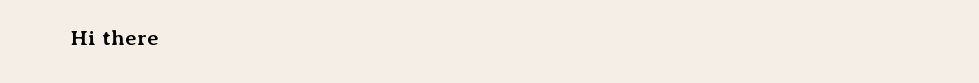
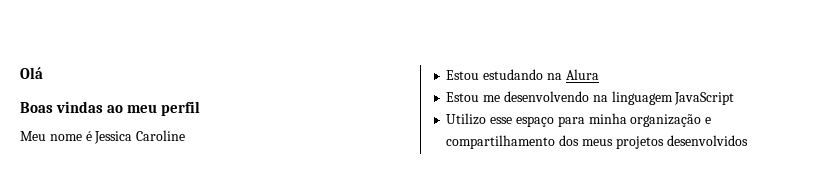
- Hi there
+ Olá
+ Boas vindas ao meu perfil
+ Meu nome é Jessica Caroline
+ Estou estudando na Alura
+ Estou me desenvolvendo na linguagem JavaScript
+ Utilizo esse espaço para minha organização e compartilhamento dos meus projetos desenvolvidos

